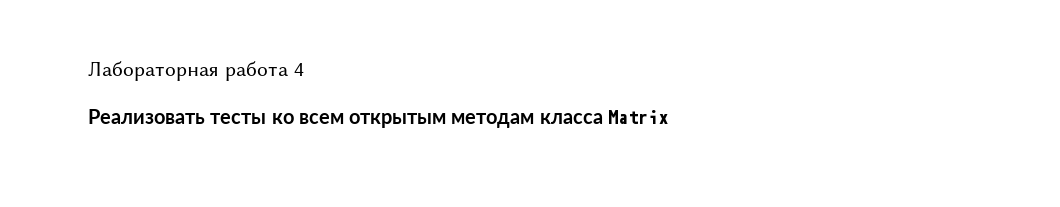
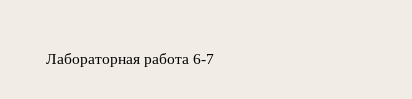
- Лабораторная работа 4
- Реализовать тесты ко всем открытым методам класса Matrix
+ Лабораторная работа 6-7

